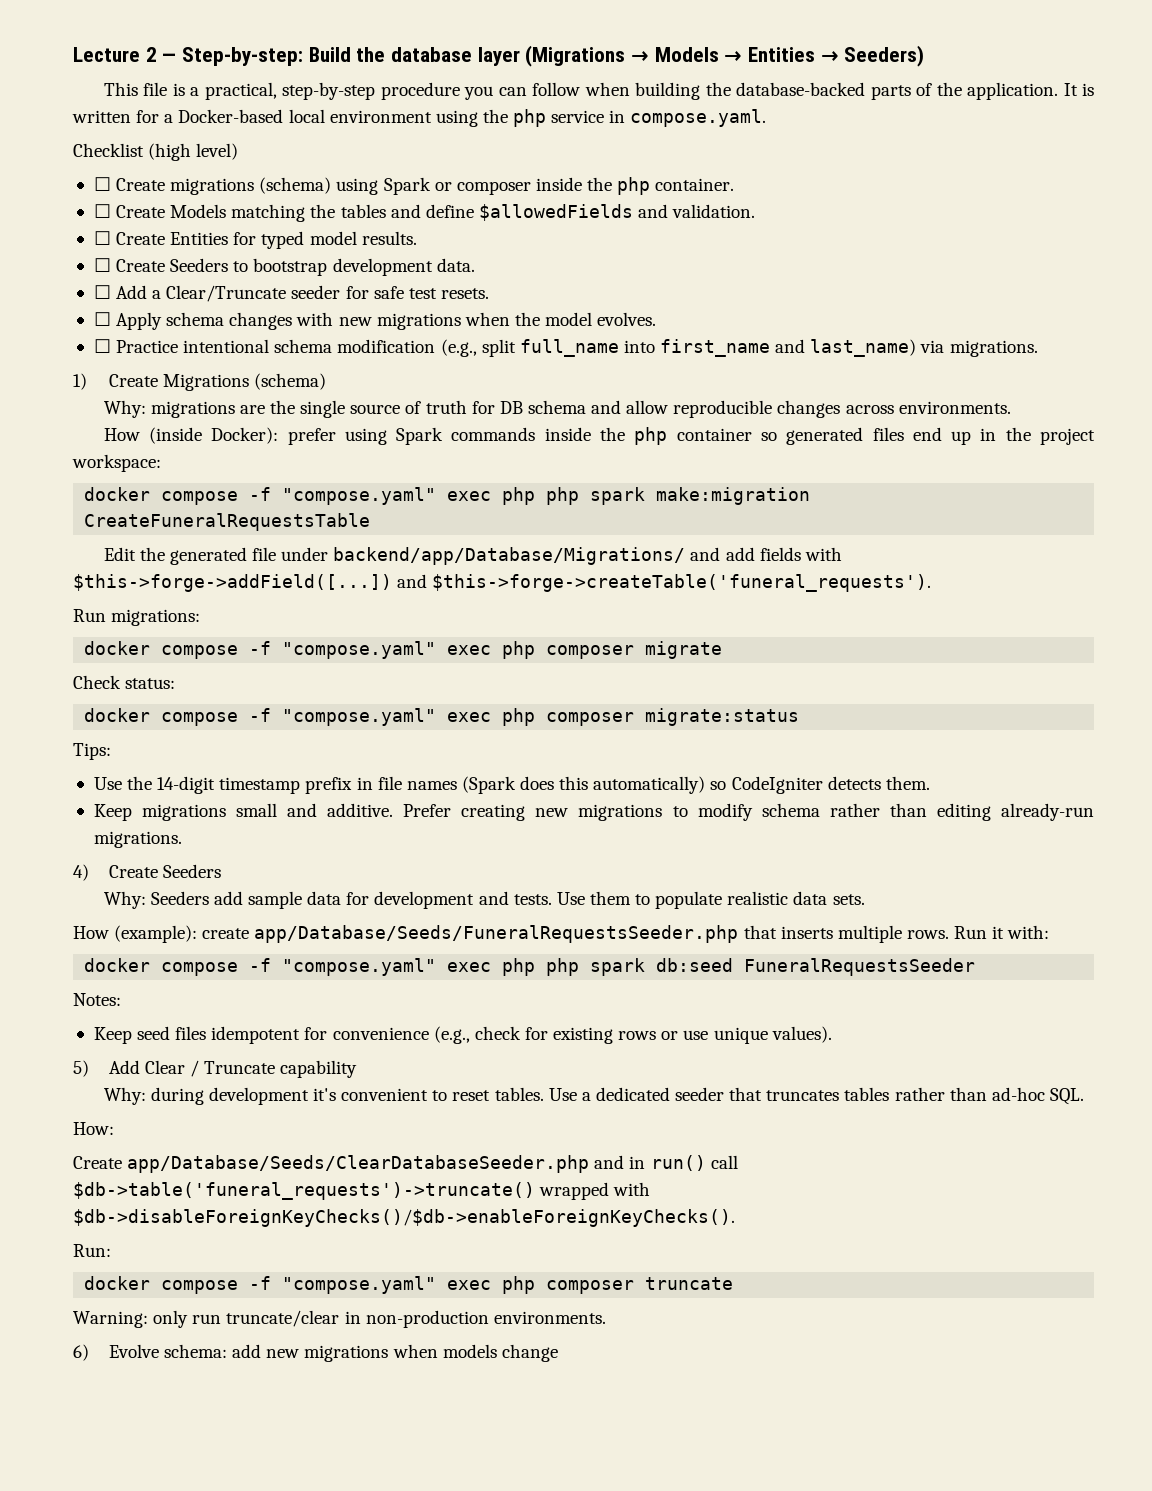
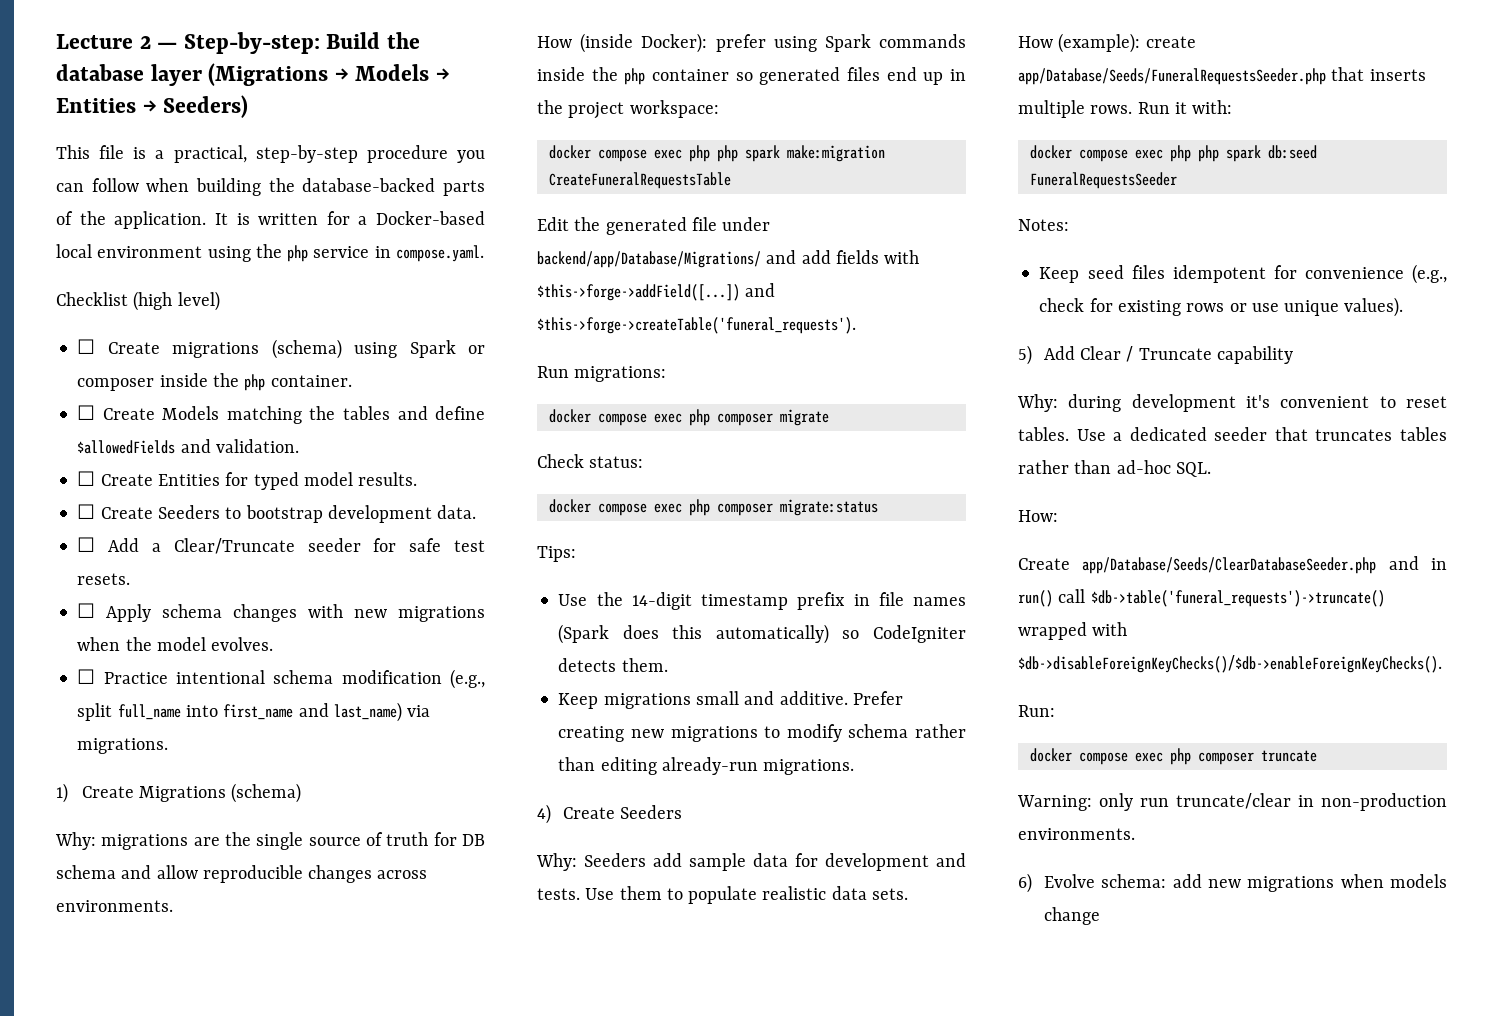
- docker compose -f "compose.yaml" exec php php spark make:migration CreateFuneralRequestsTable
+ docker compose exec php php spark make:migration CreateFuneralRequestsTable
- docker compose -f "compose.yaml" exec php composer migrate
+ docker compose exec php composer migrate
- docker compose -f "compose.yaml" exec php composer migrate:status
+ docker compose exec php composer migrate:status
- docker compose -f "compose.yaml" exec php php spark db:seed FuneralRequestsSeeder
+ docker compose exec php php spark db:seed FuneralRequestsSeeder
- docker compose -f "compose.yaml" exec php composer truncate
+ docker compose exec php composer truncate

